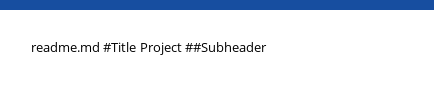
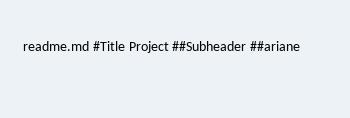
- readme.md #Title Project ##Subheader
+ readme.md #Title Project ##Subheader ##ariane

